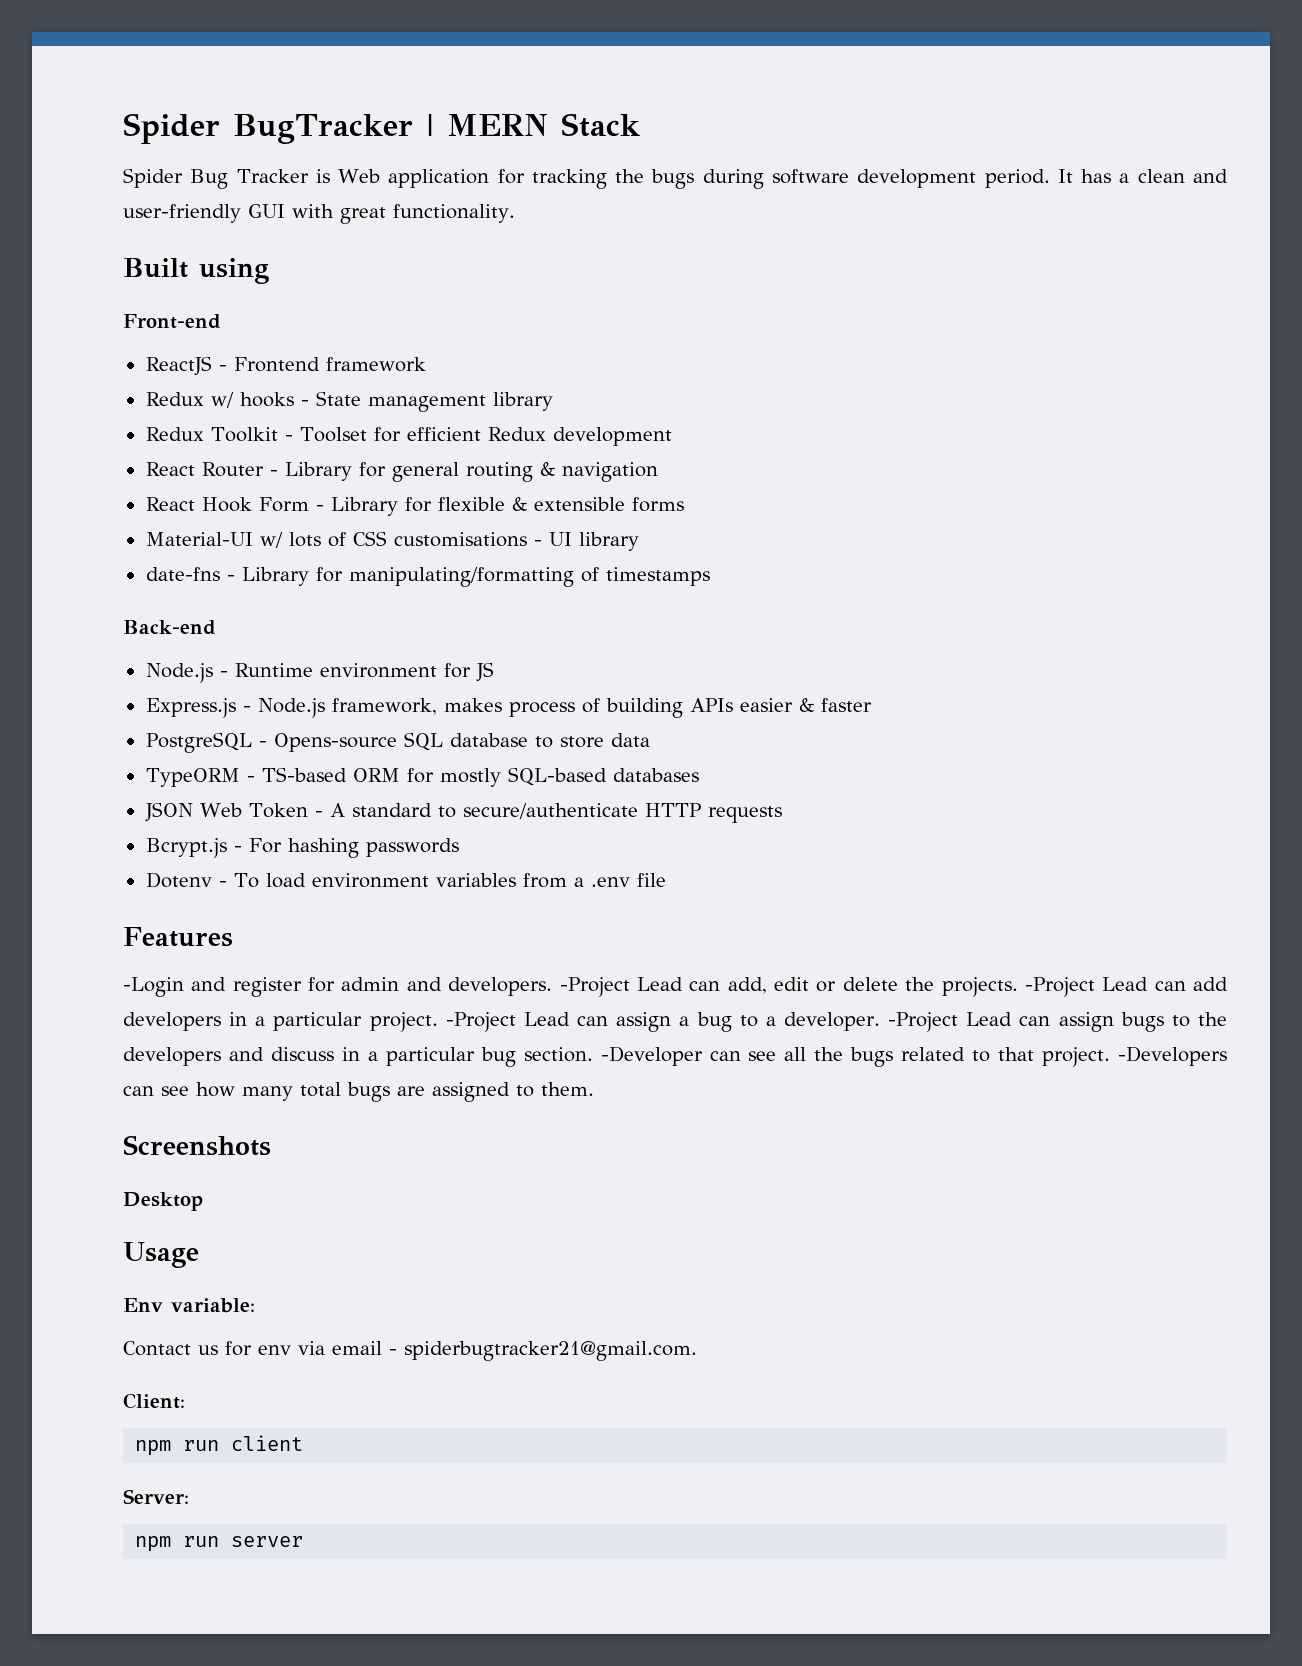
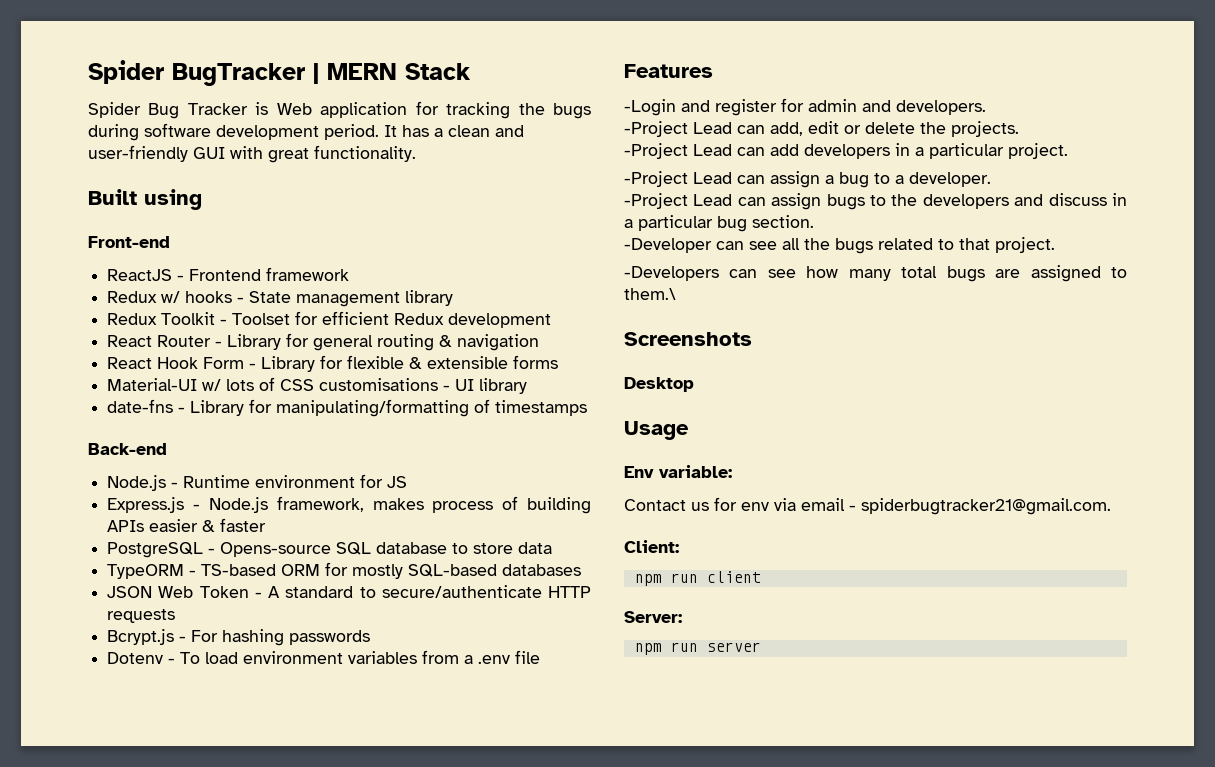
- -Login and register for admin and developers. -Project Lead can add, edit or delete the projects. -Project Lead can add developers in a particular project. -Project Lead can assign a bug to a developer. -Project Lead can assign bugs to the developers and discuss in a particular bug section. -Developer can see all the bugs related to that project. -Developers can see how many total bugs are assigned to them.
+ -Login and register for admin and developers.
+ -Project Lead can add, edit or delete the projects.
+ -Project Lead can add developers in a particular project.
+ -Project Lead can assign a bug to a developer.
+ -Project Lead can assign bugs to the developers and discuss in a particular bug section.
+ -Developer can see all the bugs related to that project.
+ -Developers can see how many total bugs are assigned to them.\

